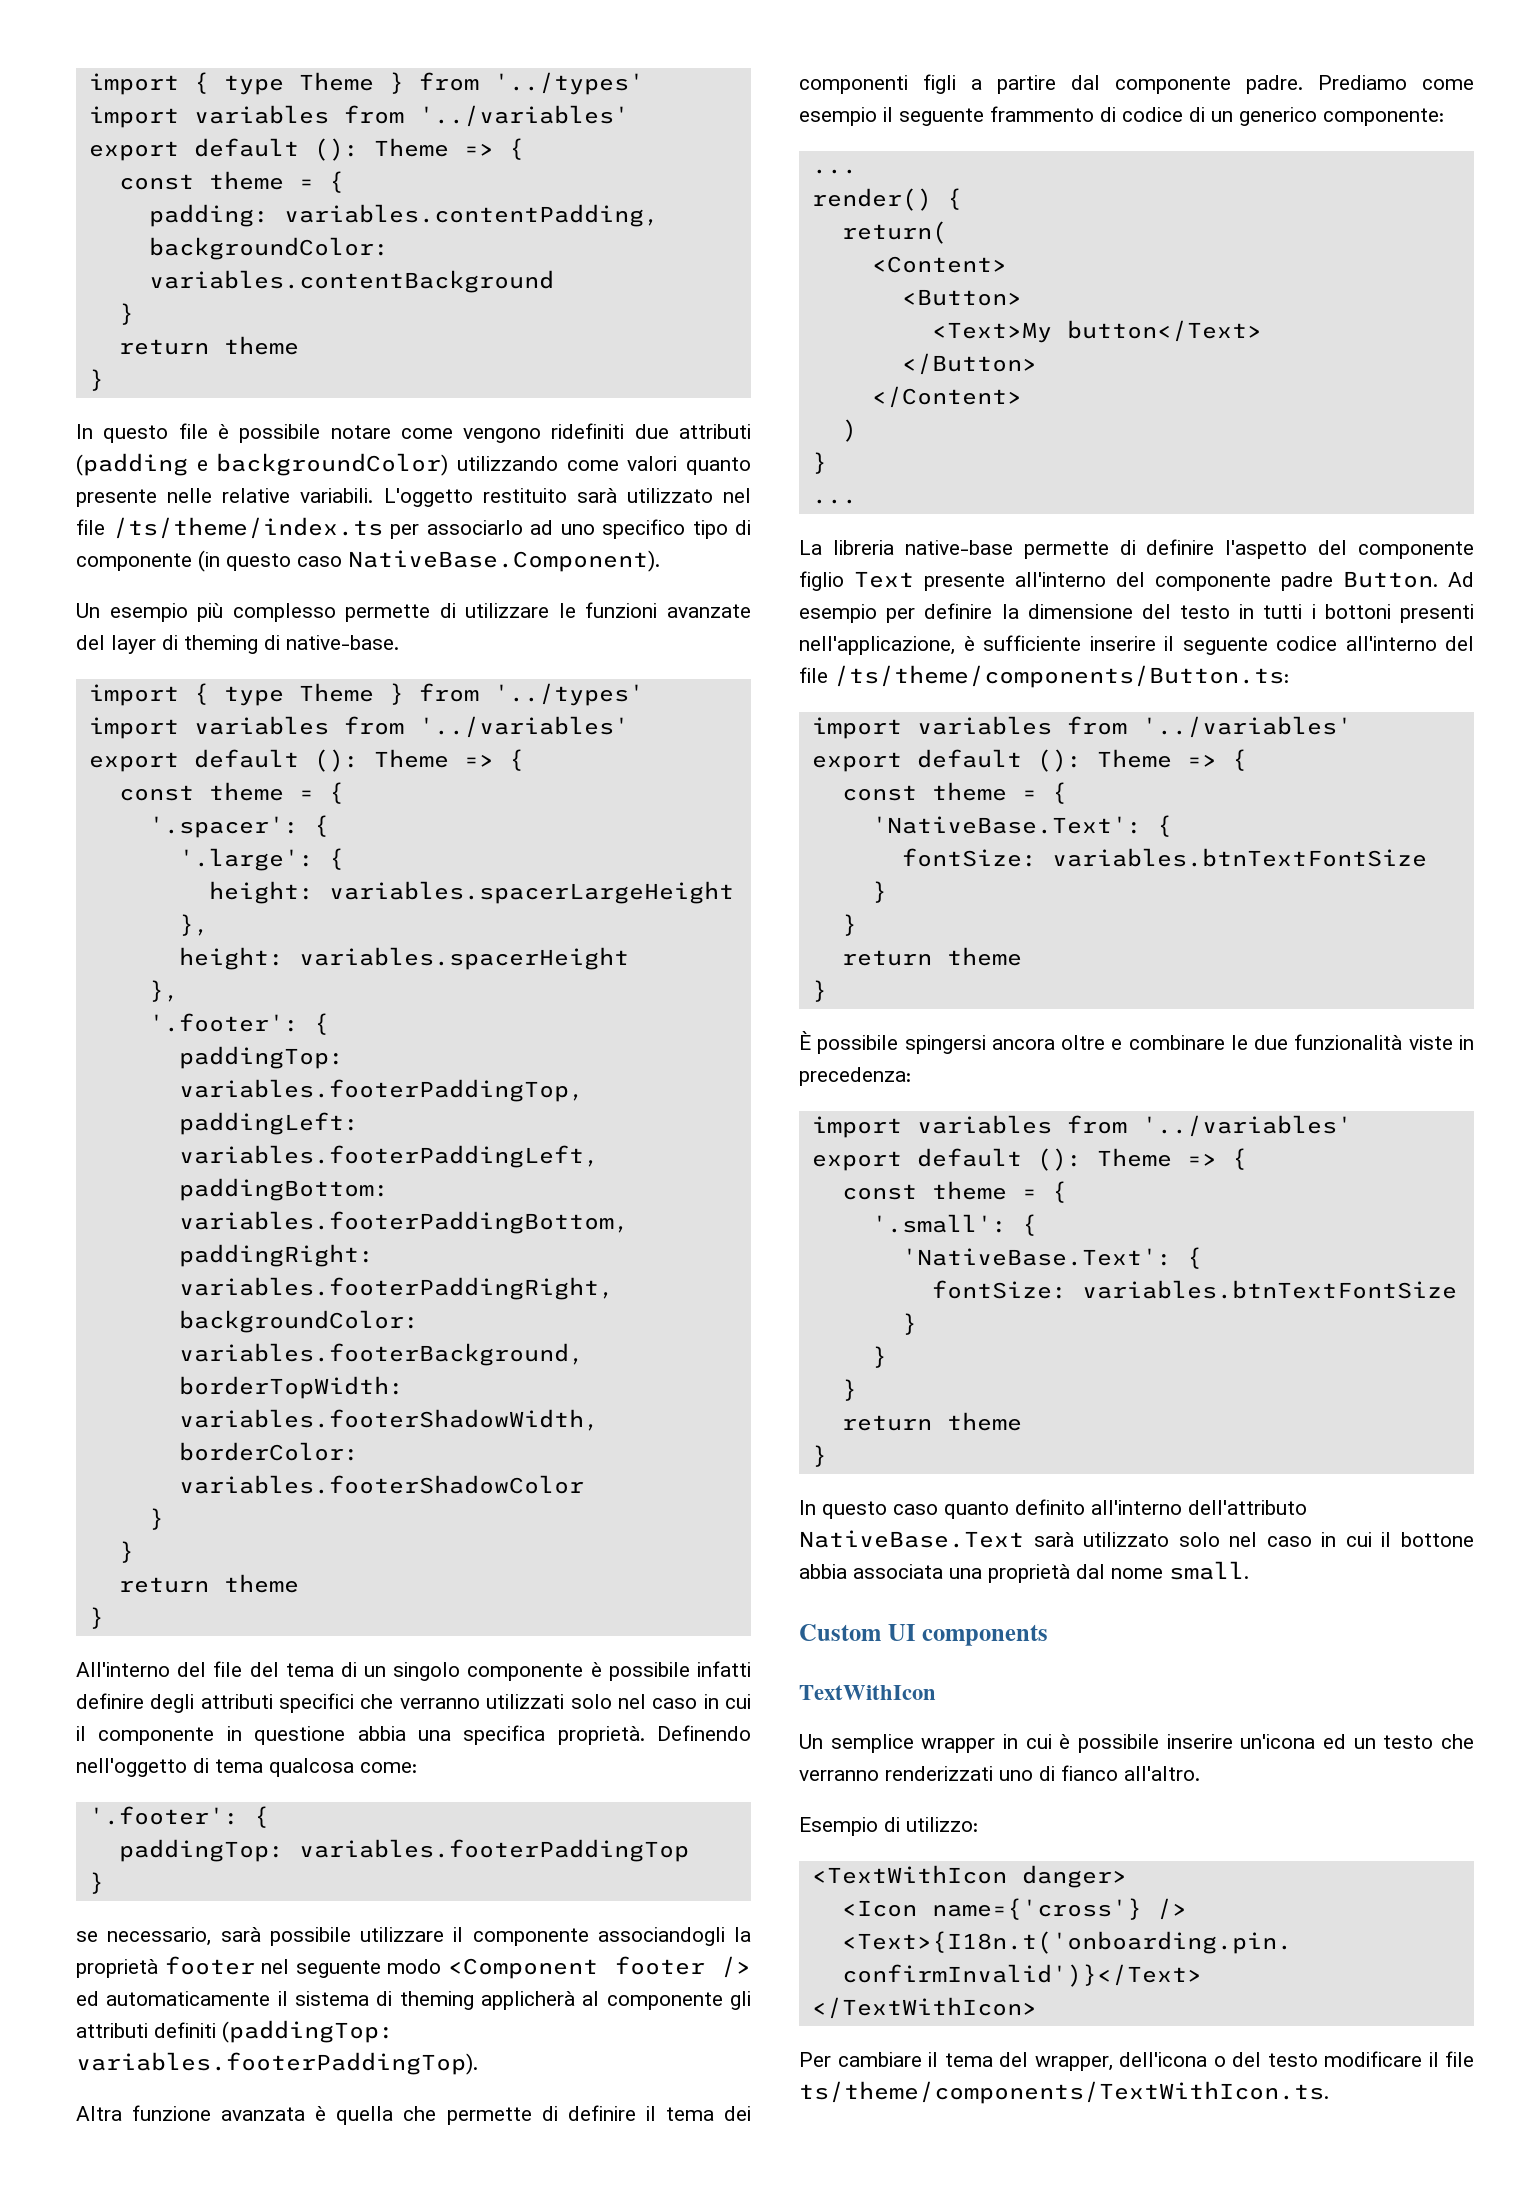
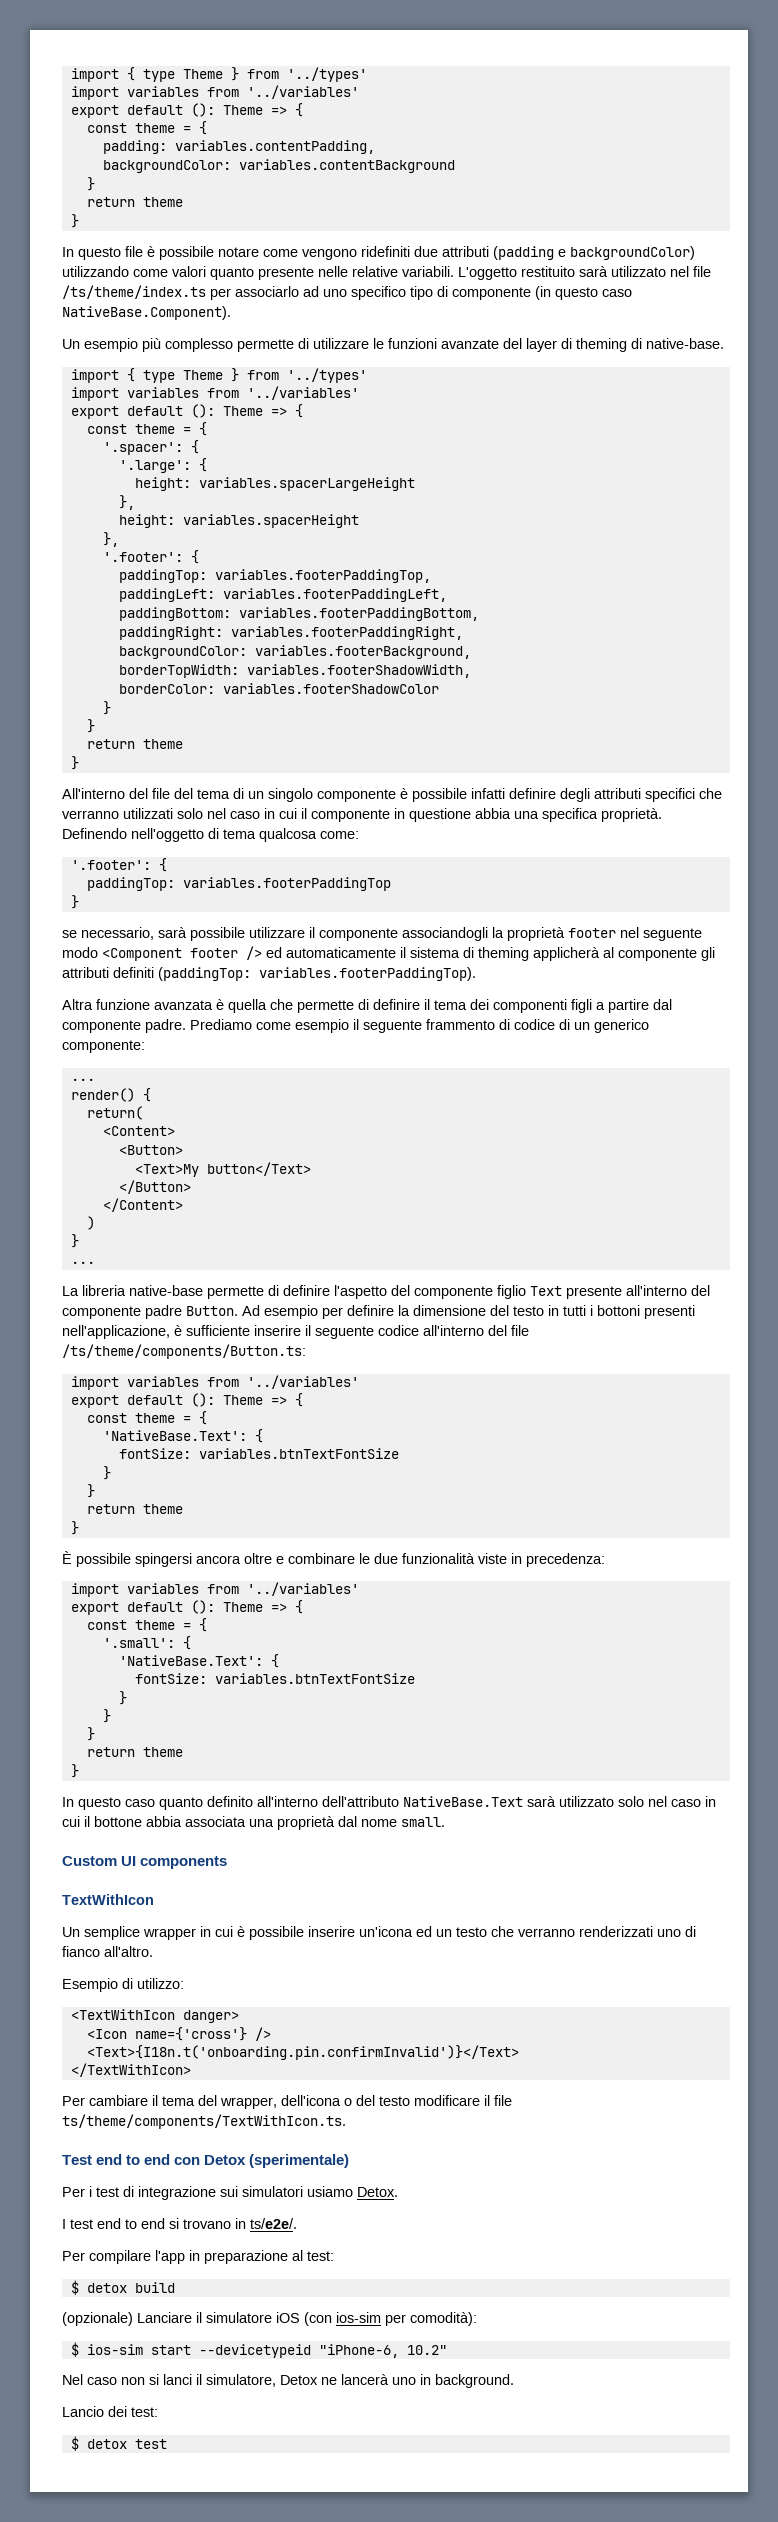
+ Test end to end con Detox (sperimentale)
+ Per i test di integrazione sui simulatori usiamo Detox.
+ I test end to end si trovano in ts/e2e/.
+ Per compilare l'app in preparazione al test:
+ $ detox build
+ (opzionale) Lanciare il simulatore iOS (con ios-sim per comodità):
+ $ ios-sim start --devicetypeid "iPhone-6, 10.2"
+ Nel caso non si lanci il simulatore, Detox ne lancerà uno in background.
+ Lancio dei test:
+ $ detox test

